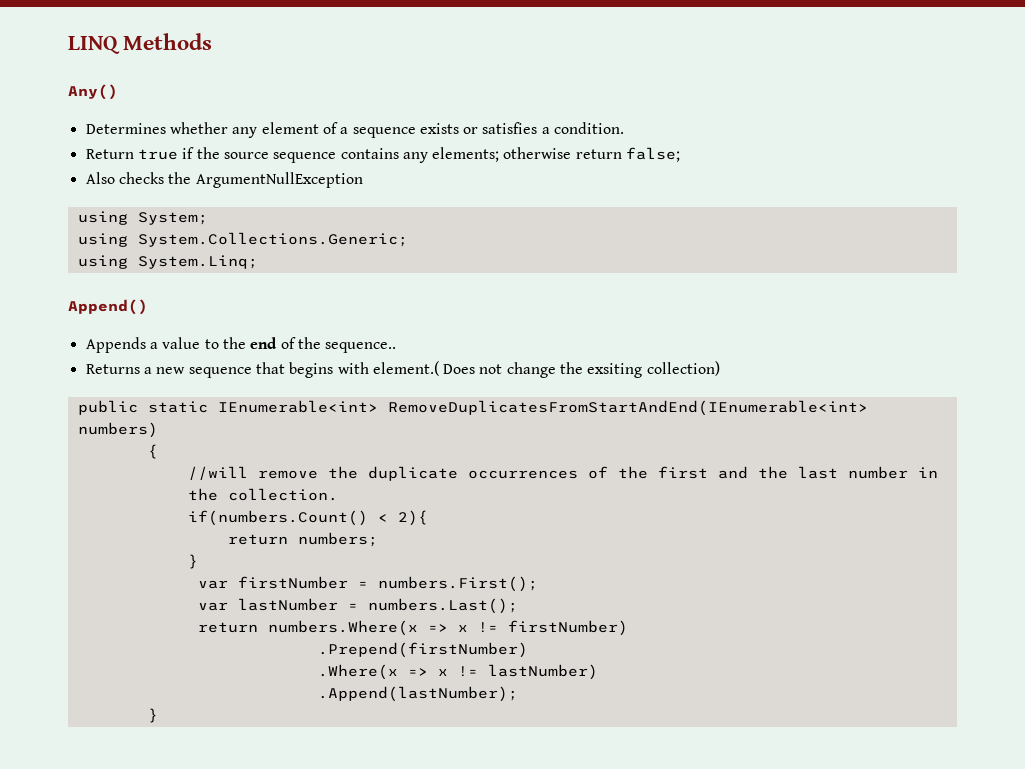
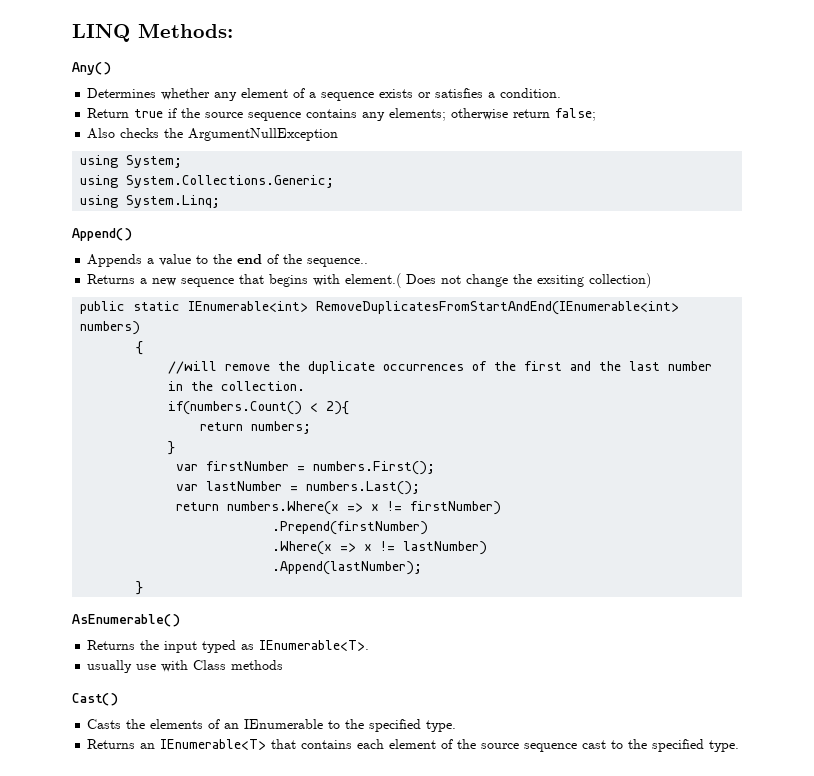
- LINQ Methods
+ LINQ Methods:
+ AsEnumerable()
+ Returns the input typed as IEnumerable<T>.
+ usually use with Class methods
+ Cast()
+ Casts the elements of an IEnumerable to the specified type.
+ Returns an IEnumerable<T> that contains each element of the source sequence cast to the specified type.

